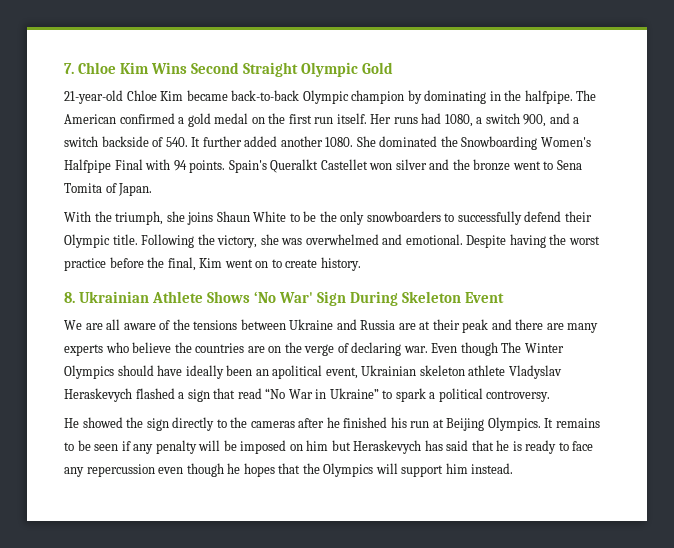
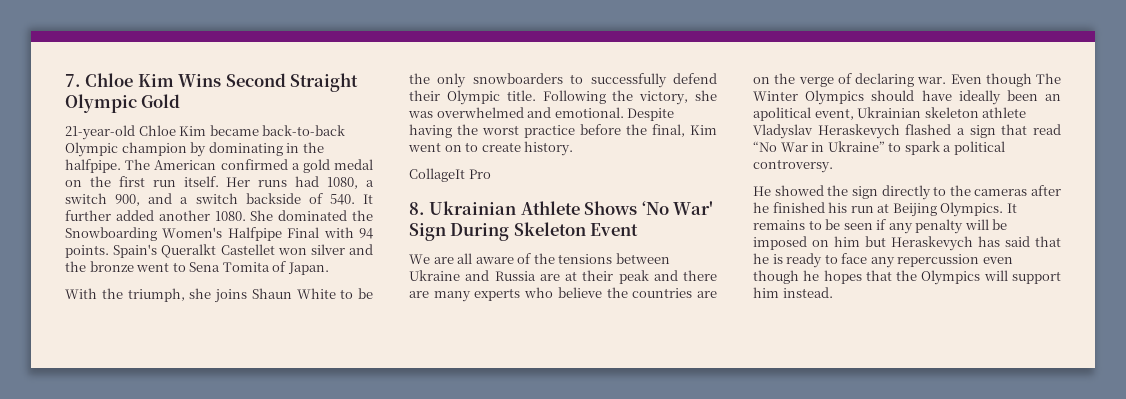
+ CollageIt Pro

